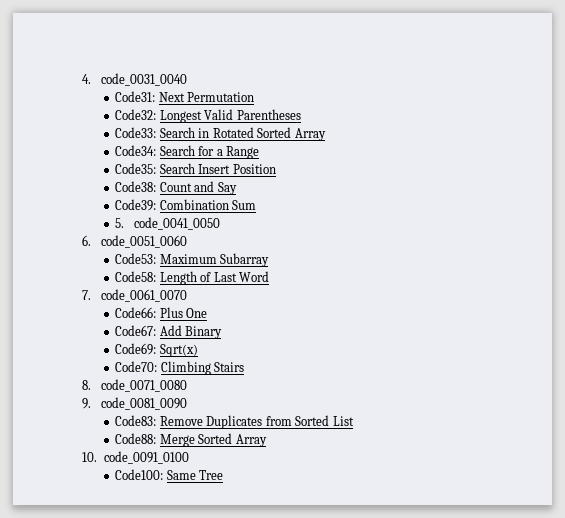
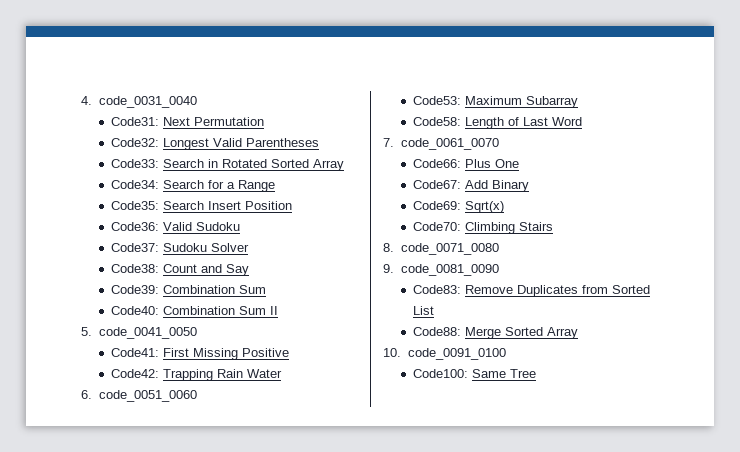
+ Code36: Valid Sudoku
+ Code37: Sudoku Solver
+ Code40: Combination Sum II
  5. code_0041_0050
+ Code41: First Missing Positive
+ Code42: Trapping Rain Water

